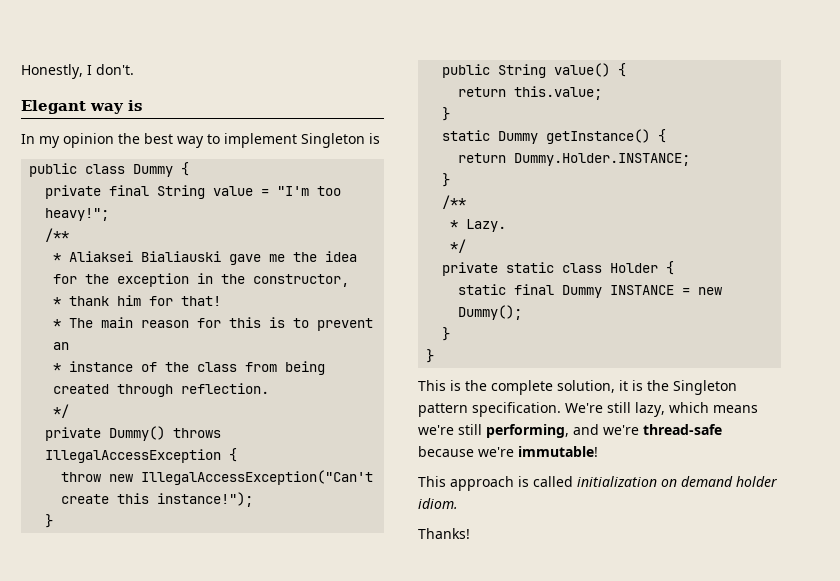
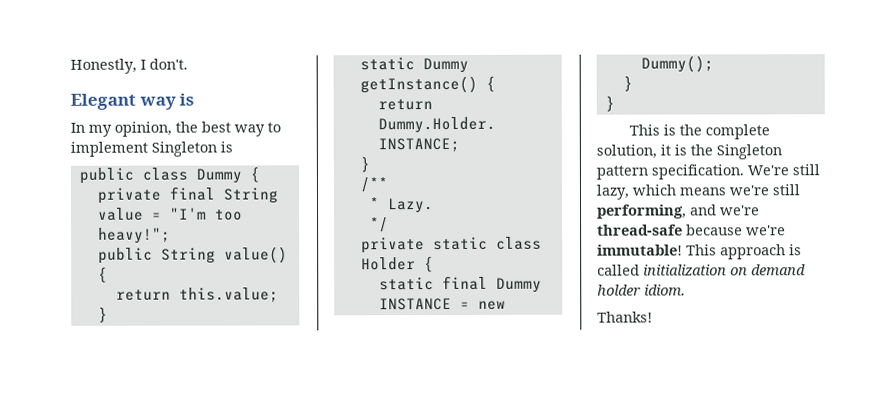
- In my opinion the best way to implement Singleton is
+ In my opinion, the best way to implement Singleton is
  private final String value = "I'm too heavy!";
- /**
- * Aliaksei Bialiauski gave me the idea for the exception in the constructor,
- * thank him for that!
- * The main reason for this is to prevent an
- * instance of the class from being created through reflection.
- */
- private Dummy() throws IllegalAccessException {
- throw new IllegalAccessException("Can't create this instance!");
- }
- We're still lazy, which means we're still performing, and we're thread-safe because we're immutable!
- This approach is called initialization on demand holder idiom.
+ We're still lazy, which means we're still performing, and we're thread-safe because we're immutable! This approach is called initialization on demand holder idiom.

